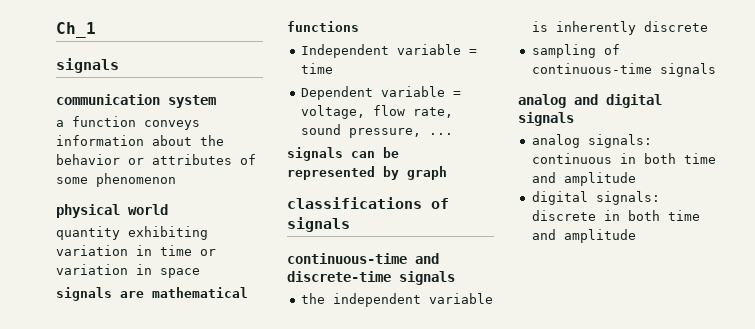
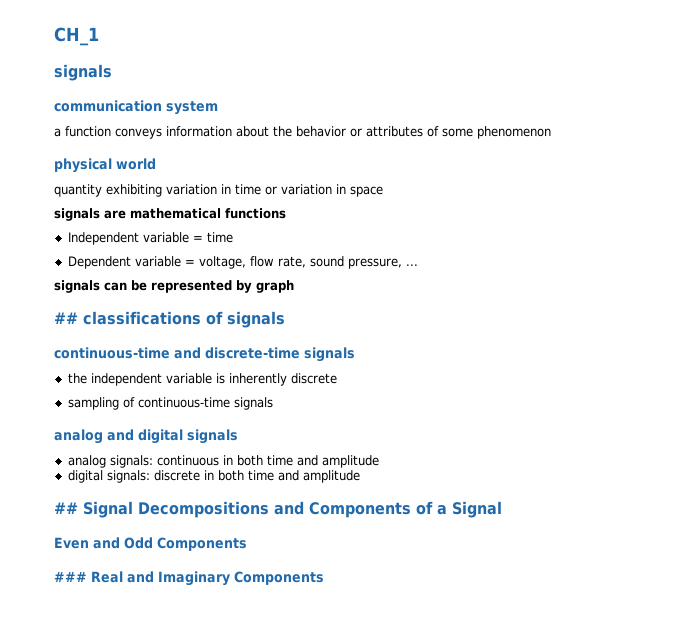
- Ch_1
+ CH_1
- classifications of signals
+ ## classifications of signals
+ ## Signal Decompositions and Components of a Signal
+ Even and Odd Components
+ ### Real and Imaginary Components

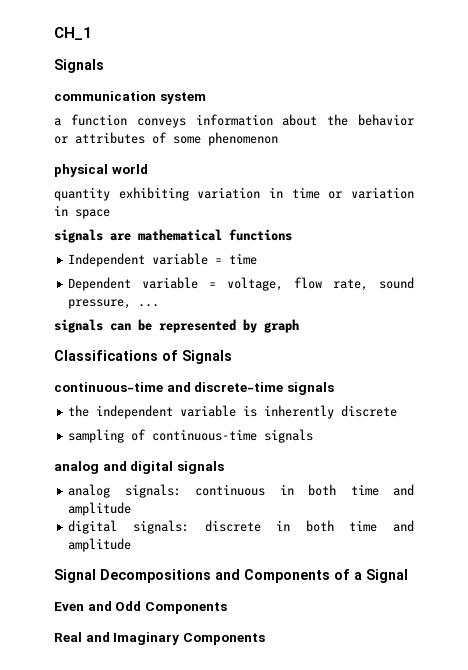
  CH_1
- signals
+ Signals
- ## classifications of signals
+ Classifications of Signals
- ## Signal Decompositions and Components of a Signal
+ Signal Decompositions and Components of a Signal
- ### Real and Imaginary Components
+ Real and Imaginary Components

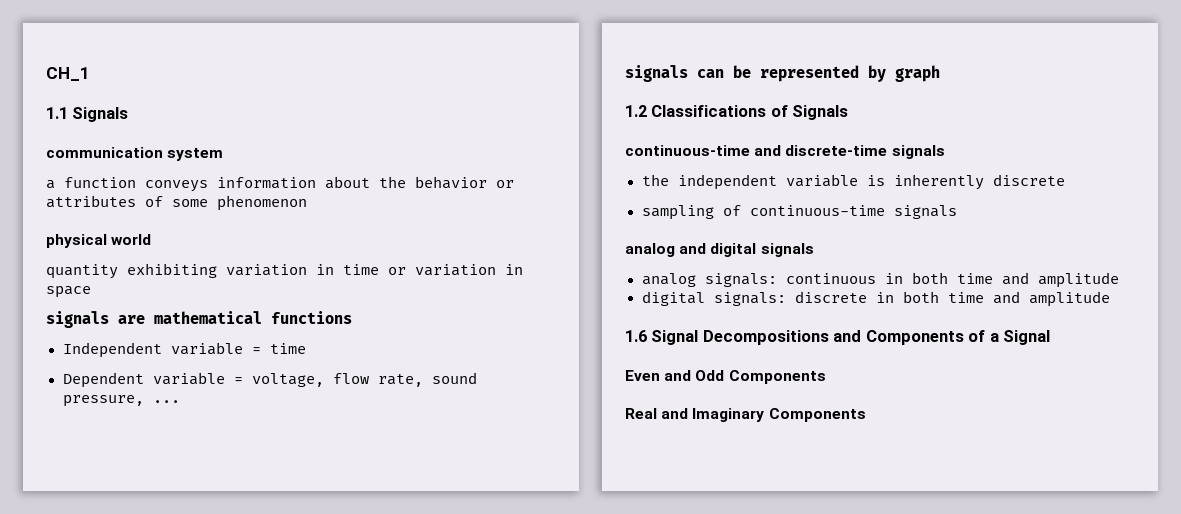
  CH_1
- Signals
+ 1.1 Signals
- Classifications of Signals
+ 1.2 Classifications of Signals
- Signal Decompositions and Components of a Signal
+ 1.6 Signal Decompositions and Components of a Signal

